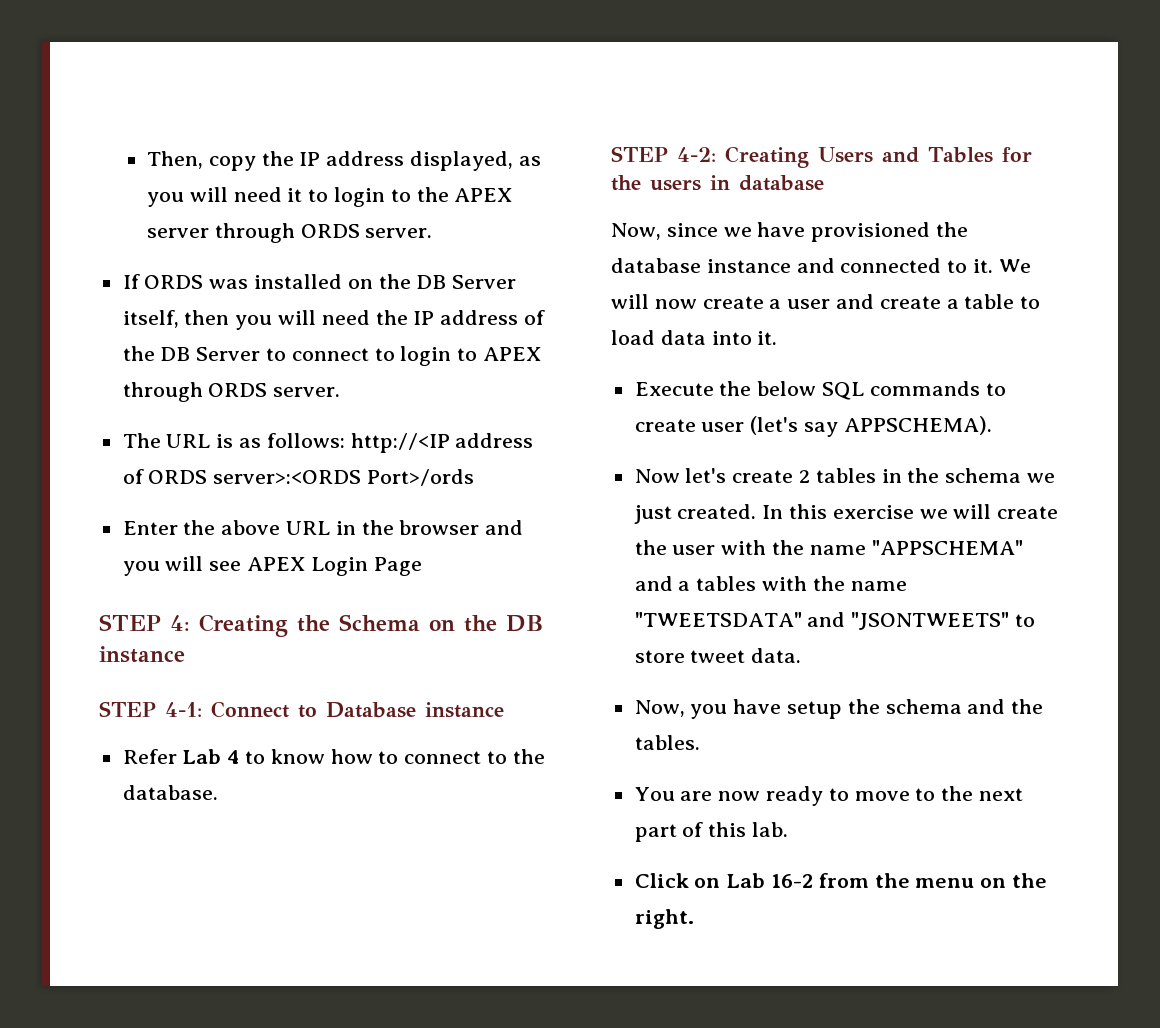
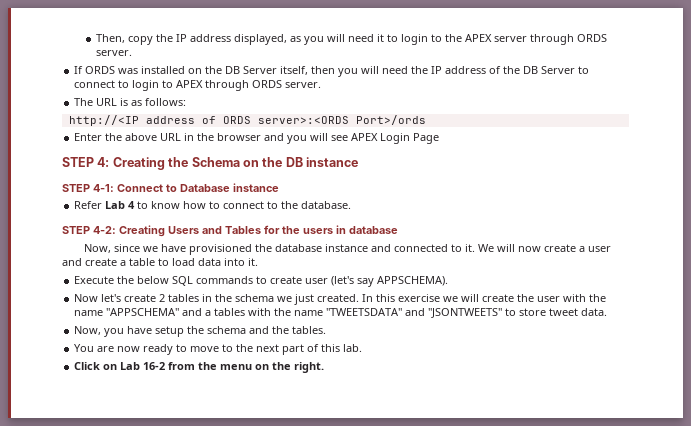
- The URL is as follows: http://<IP address of ORDS server>:<ORDS Port>/ords
+ The URL is as follows:
+ http://<IP address of ORDS server>:<ORDS Port>/ords

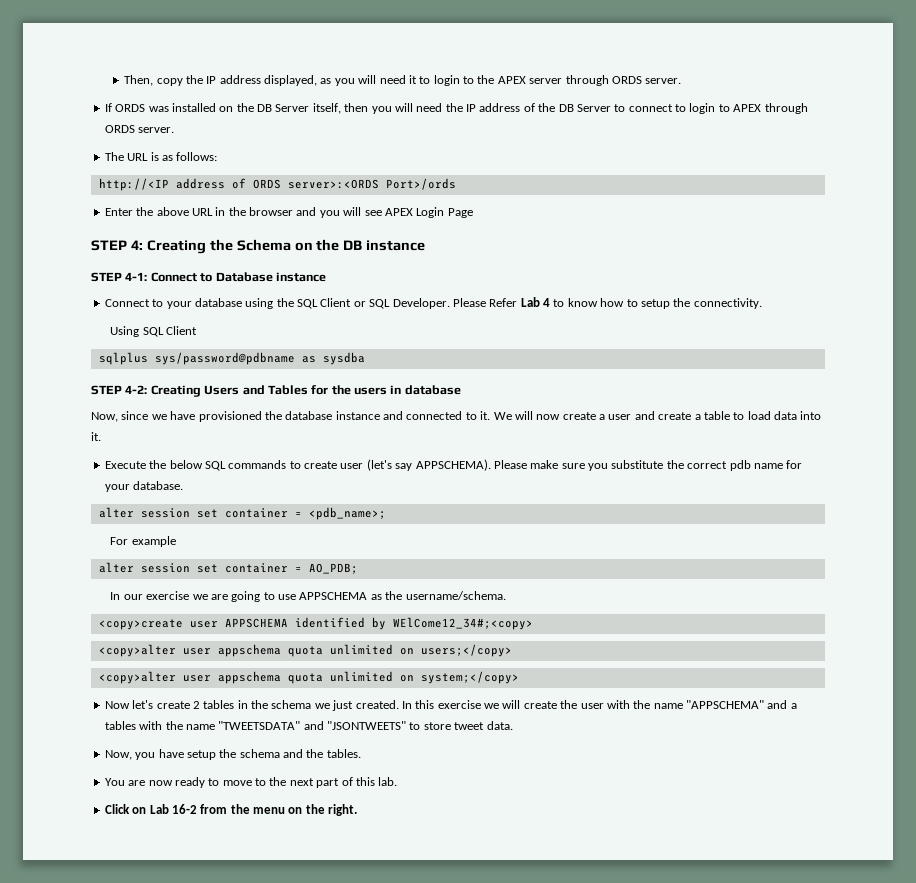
- Refer Lab 4 to know how to connect to the database.
+ Connect to your database using the SQL Client or SQL Developer. Please Refer Lab 4 to know how to setup the connectivity.
+ Using SQL Client
+ sqlplus sys/password@pdbname as sysdba
+ Please make sure you substitute the correct pdb name for your database.
+ alter session set container = <pdb_name>;
+ For example
+ alter session set container = AO_PDB;
+ In our exercise we are going to use APPSCHEMA as the username/schema.
+ <copy>create user APPSCHEMA identified by WElCome12_34#;<copy>
+ <copy>alter user appschema quota unlimited on users;</copy>
+ <copy>alter user appschema quota unlimited on system;</copy>

